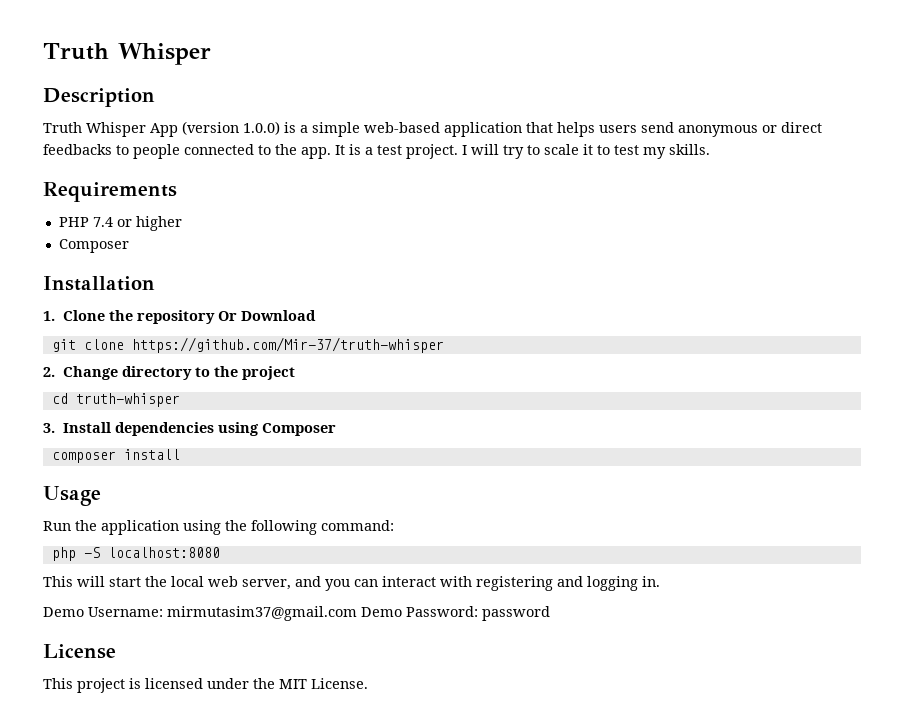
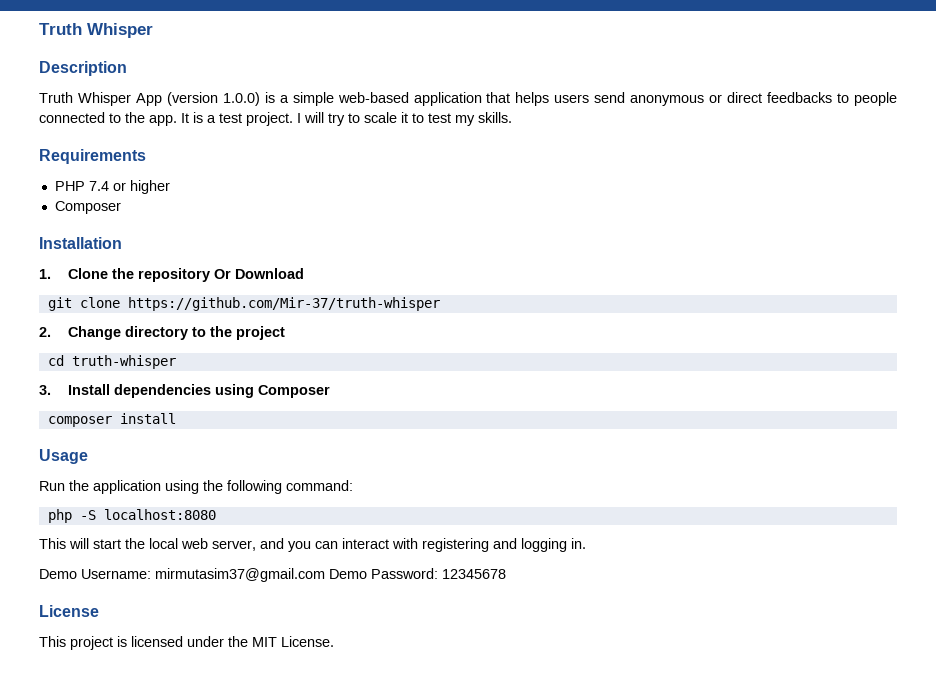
- Demo Username: mirmutasim37@gmail.com Demo Password: password
+ Demo Username: mirmutasim37@gmail.com Demo Password: 12345678

